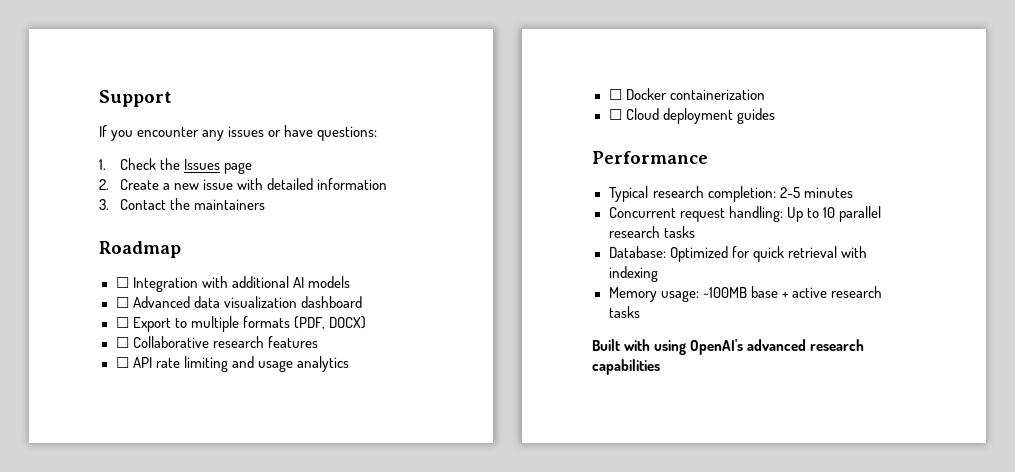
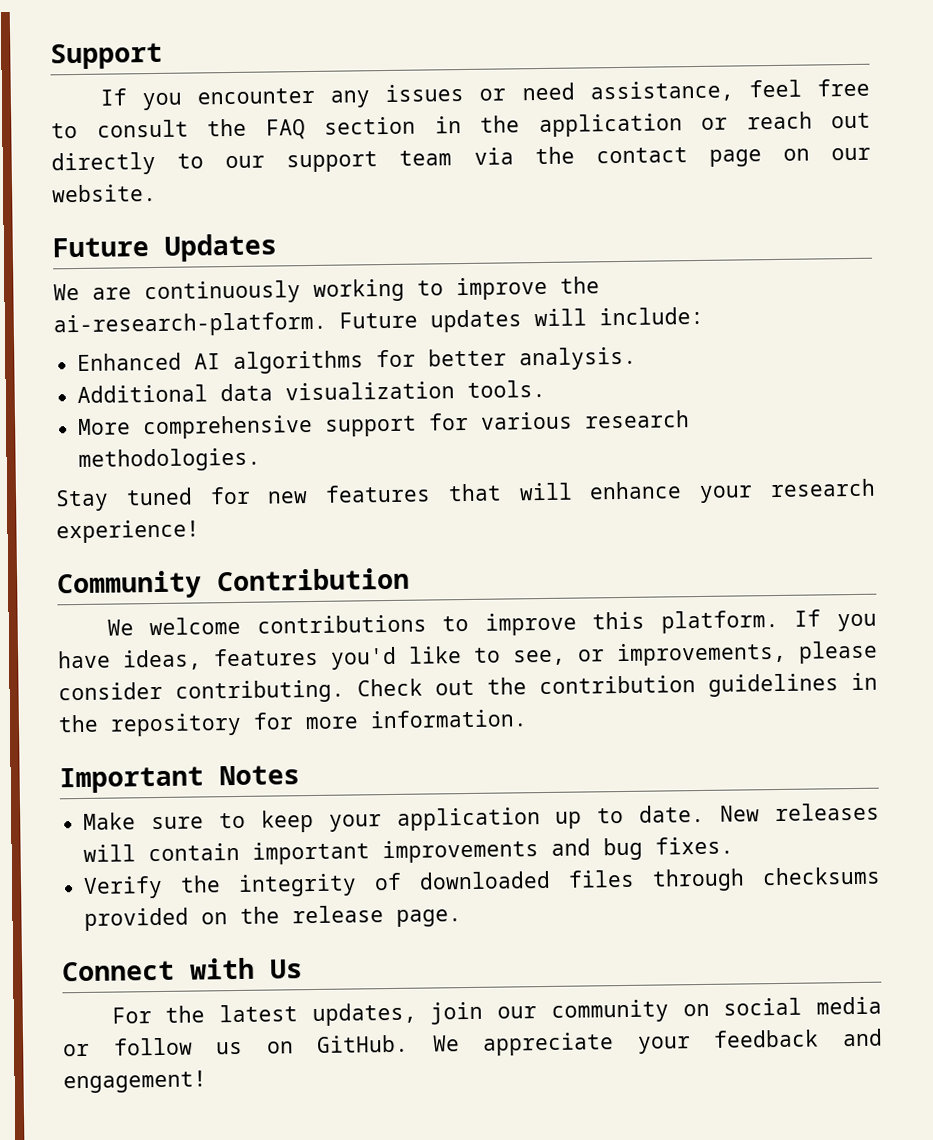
- If you encounter any issues or have questions:
- 1. Check the Issues page
- 2. Create a new issue with detailed information
- 3. Contact the maintainers
- Roadmap
- ☐ Integration with additional AI models
- ☐ Advanced data visualization dashboard
- ☐ Export to multiple formats (PDF, DOCX)
- ☐ Collaborative research features
- ☐ API rate limiting and usage analytics
- ☐ Docker containerization
- ☐ Cloud deployment guides
- Performance
- Typical research completion: 2-5 minutes
- Concurrent request handling: Up to 10 parallel research tasks
- Database: Optimized for quick retrieval with indexing
- Memory usage: ~100MB base + active research tasks
- Built with using OpenAI's advanced research capabilities
+ If you encounter any issues or need assistance, feel free to consult the FAQ section in the application or reach out directly to our support team via the contact page on our website.
+ Future Updates
+ We are continuously working to improve the ai-research-platform. Future updates will include:
+ Enhanced AI algorithms for better analysis.
+ Additional data visualization tools.
+ More comprehensive support for various research methodologies.
+ Stay tuned for new features that will enhance your research experience!
+ Community Contribution
+ We welcome contributions to improve this platform. If you have ideas, features you'd like to see, or improvements, please consider contributing. Check out the contribution guidelines in the repository for more information.
+ Important Notes
+ Make sure to keep your application up to date. New releases will contain important improvements and bug fixes.
+ Verify the integrity of downloaded files through checksums provided on the release page.
+ Connect with Us
+ For the latest updates, join our community on social media or follow us on GitHub. We appreciate your feedback and engagement!

